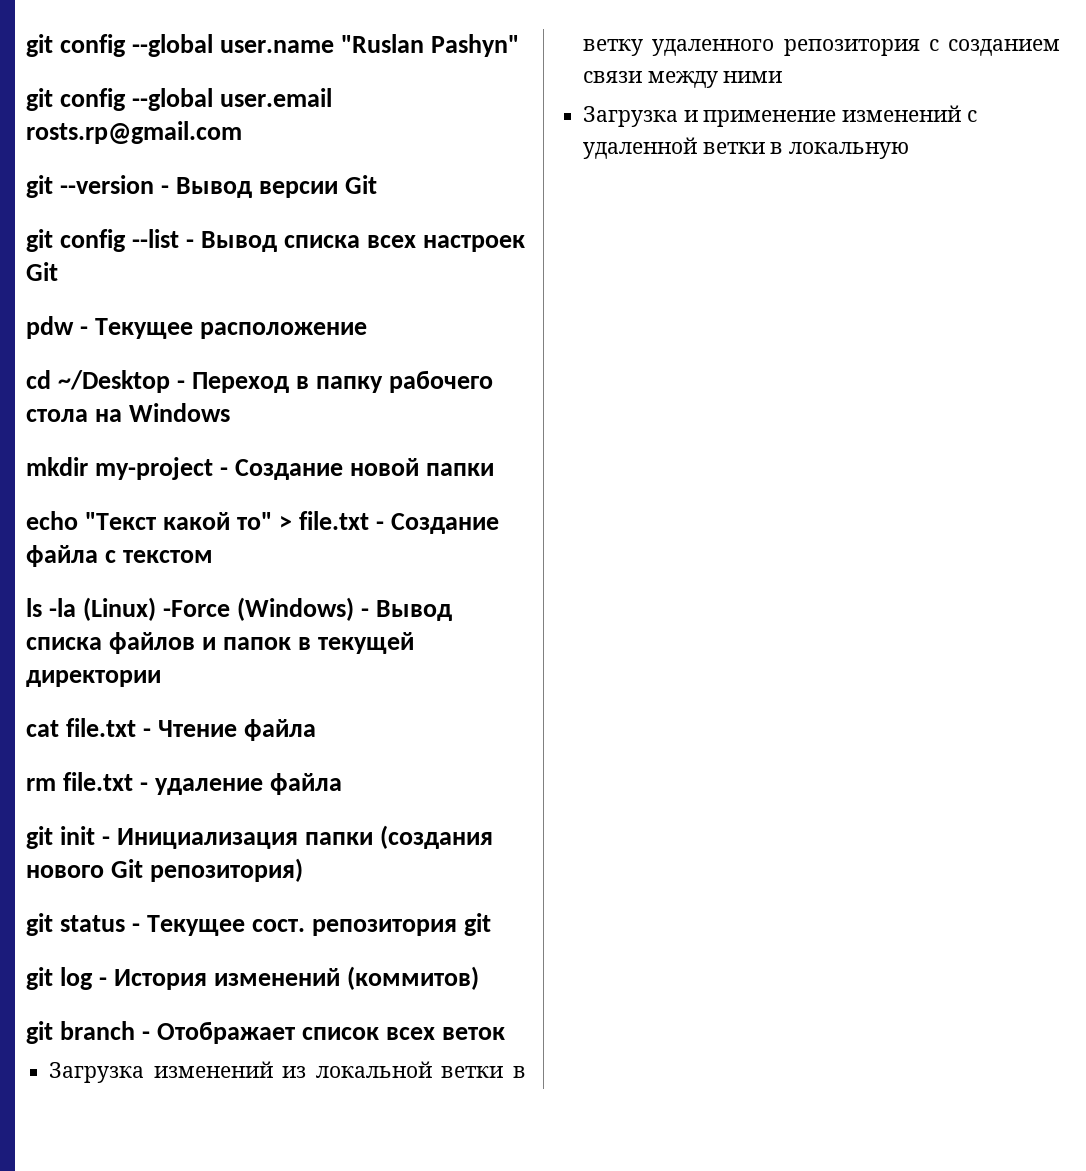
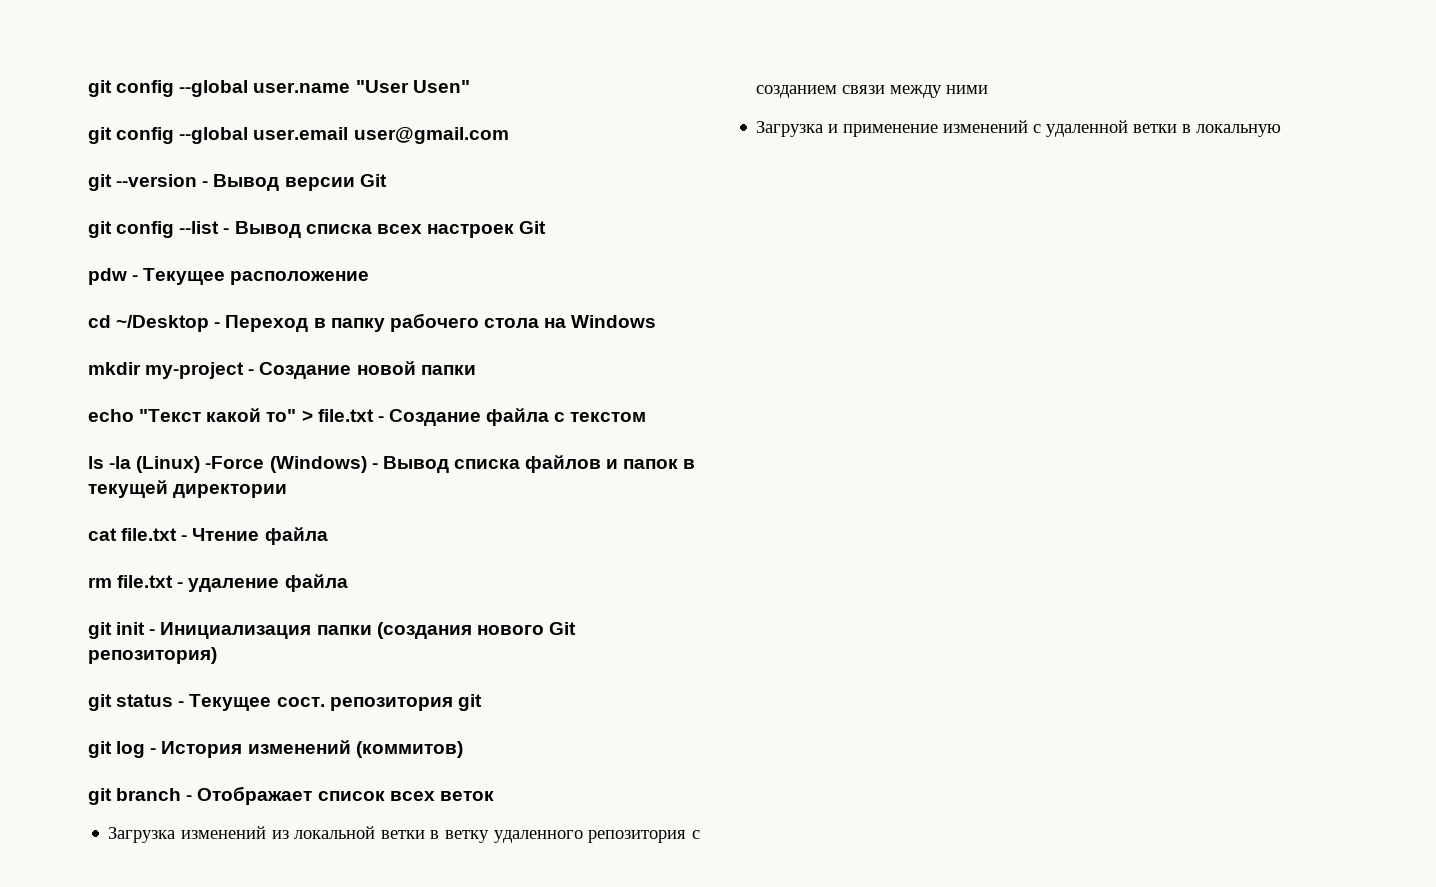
- git config --global user.name "Ruslan Pashyn"
+ git config --global user.name "User Usen"
- git config --global user.email rosts.rp@gmail.com
+ git config --global user.email user@gmail.com

